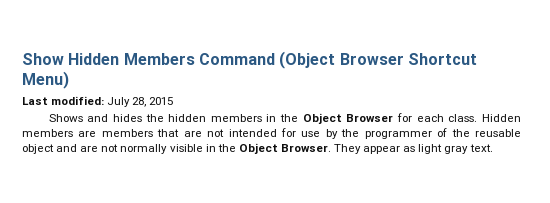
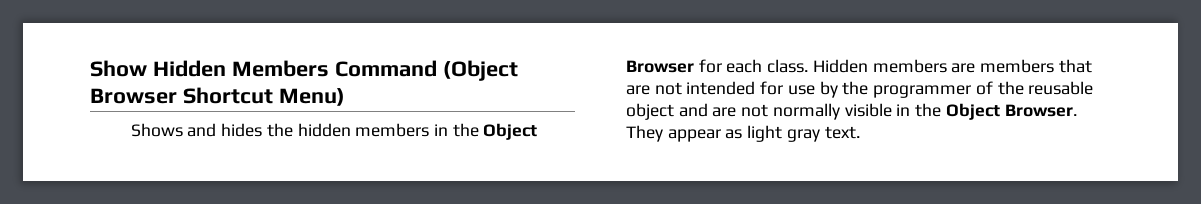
- Last modified: July 28, 2015

